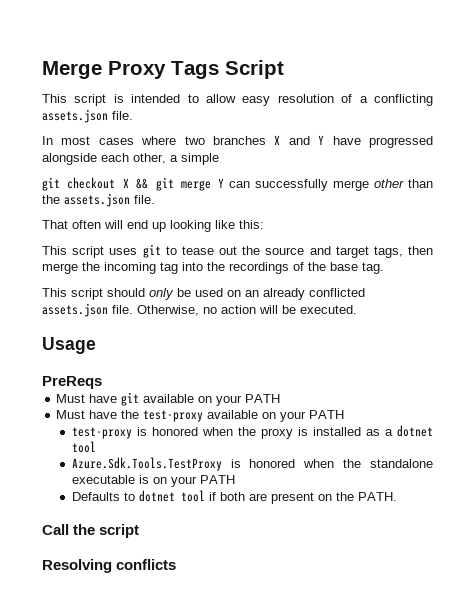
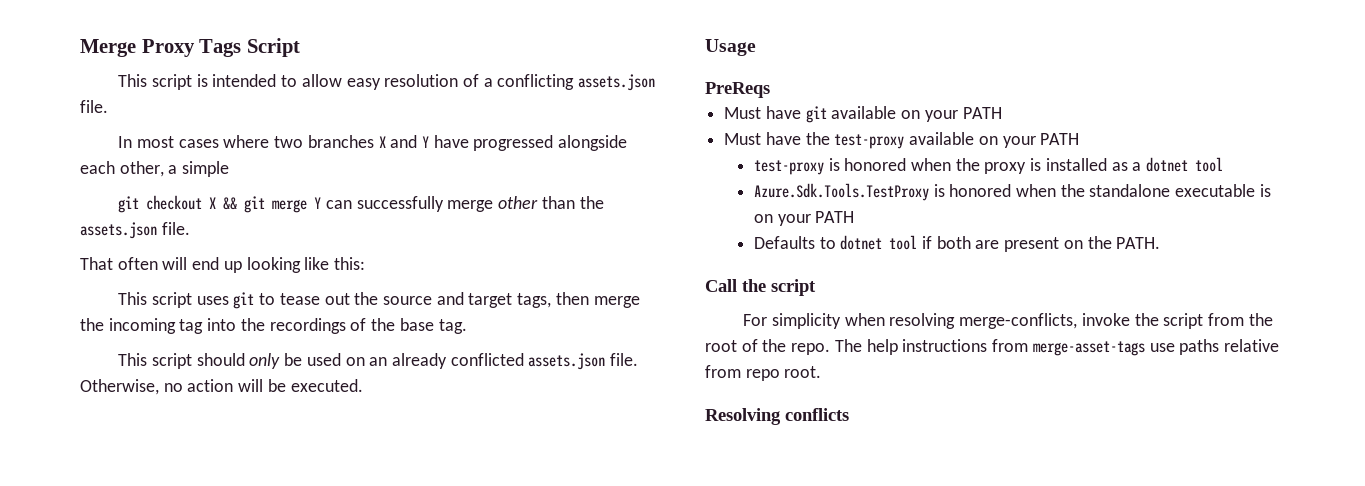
+ For simplicity when resolving merge-conflicts, invoke the script from the root of the repo. The help instructions from merge-asset-tags use paths relative from repo root.

